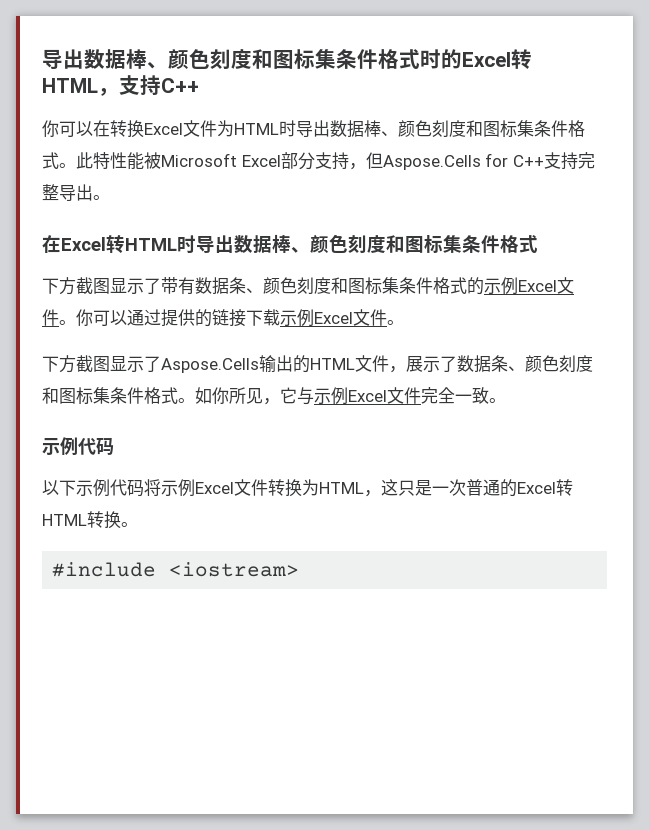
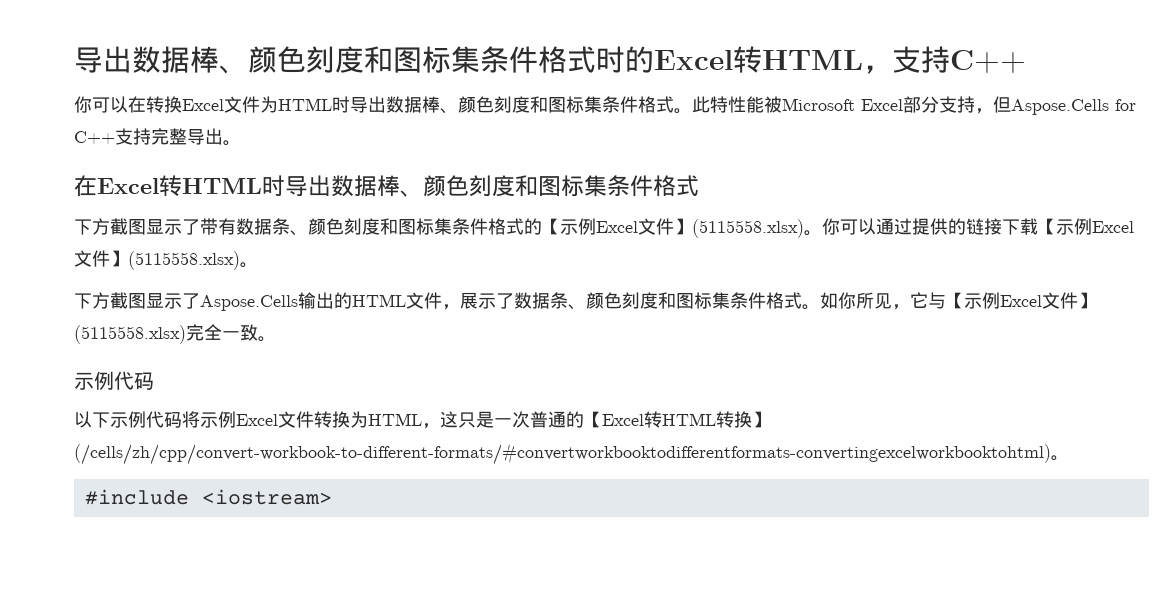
- 下方截图显示了带有数据条、颜色刻度和图标集条件格式的示例Excel文件。
+ 下方截图显示了带有数据条、颜色刻度和图标集条件格式的【示例Excel文件】(5115558.xlsx)。
- 你可以通过提供的链接下载示例Excel文件。
+ 你可以通过提供的链接下载【示例Excel文件】(5115558.xlsx)。
- 如你所见，它与示例Excel文件完全一致。
+ 如你所见，它与【示例Excel文件】(5115558.xlsx)完全一致。
- 以下示例代码将示例Excel文件转换为HTML，这只是一次普通的Excel转HTML转换。
+ 以下示例代码将示例Excel文件转换为HTML，这只是一次普通的【Excel转HTML转换】(/cells/zh/cpp/convert-workbook-to-different-formats/#convertworkbooktodifferentformats-convertingexcelworkbooktohtml)。

